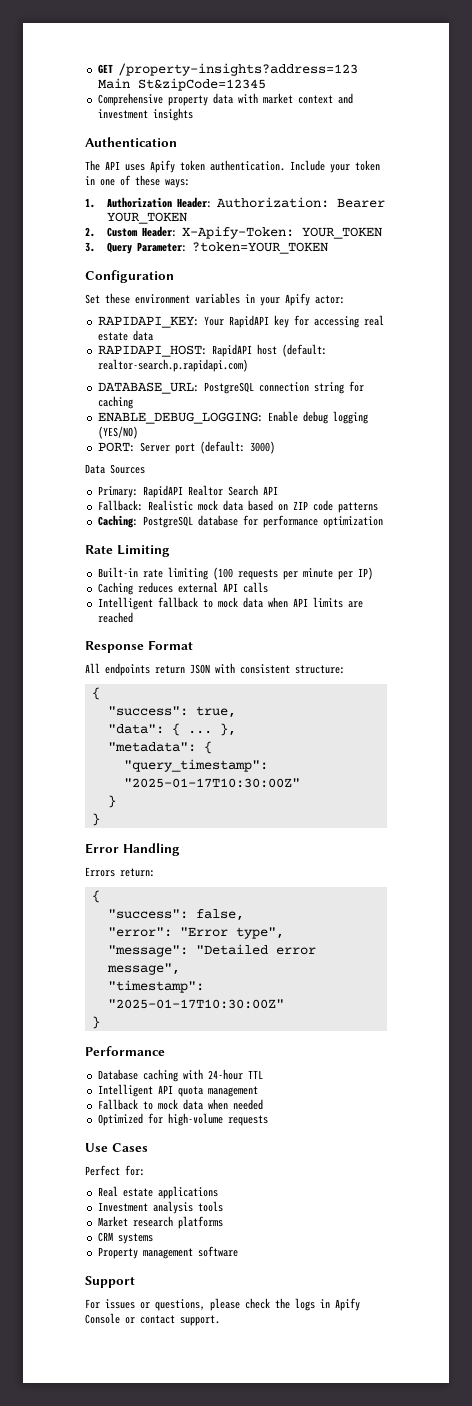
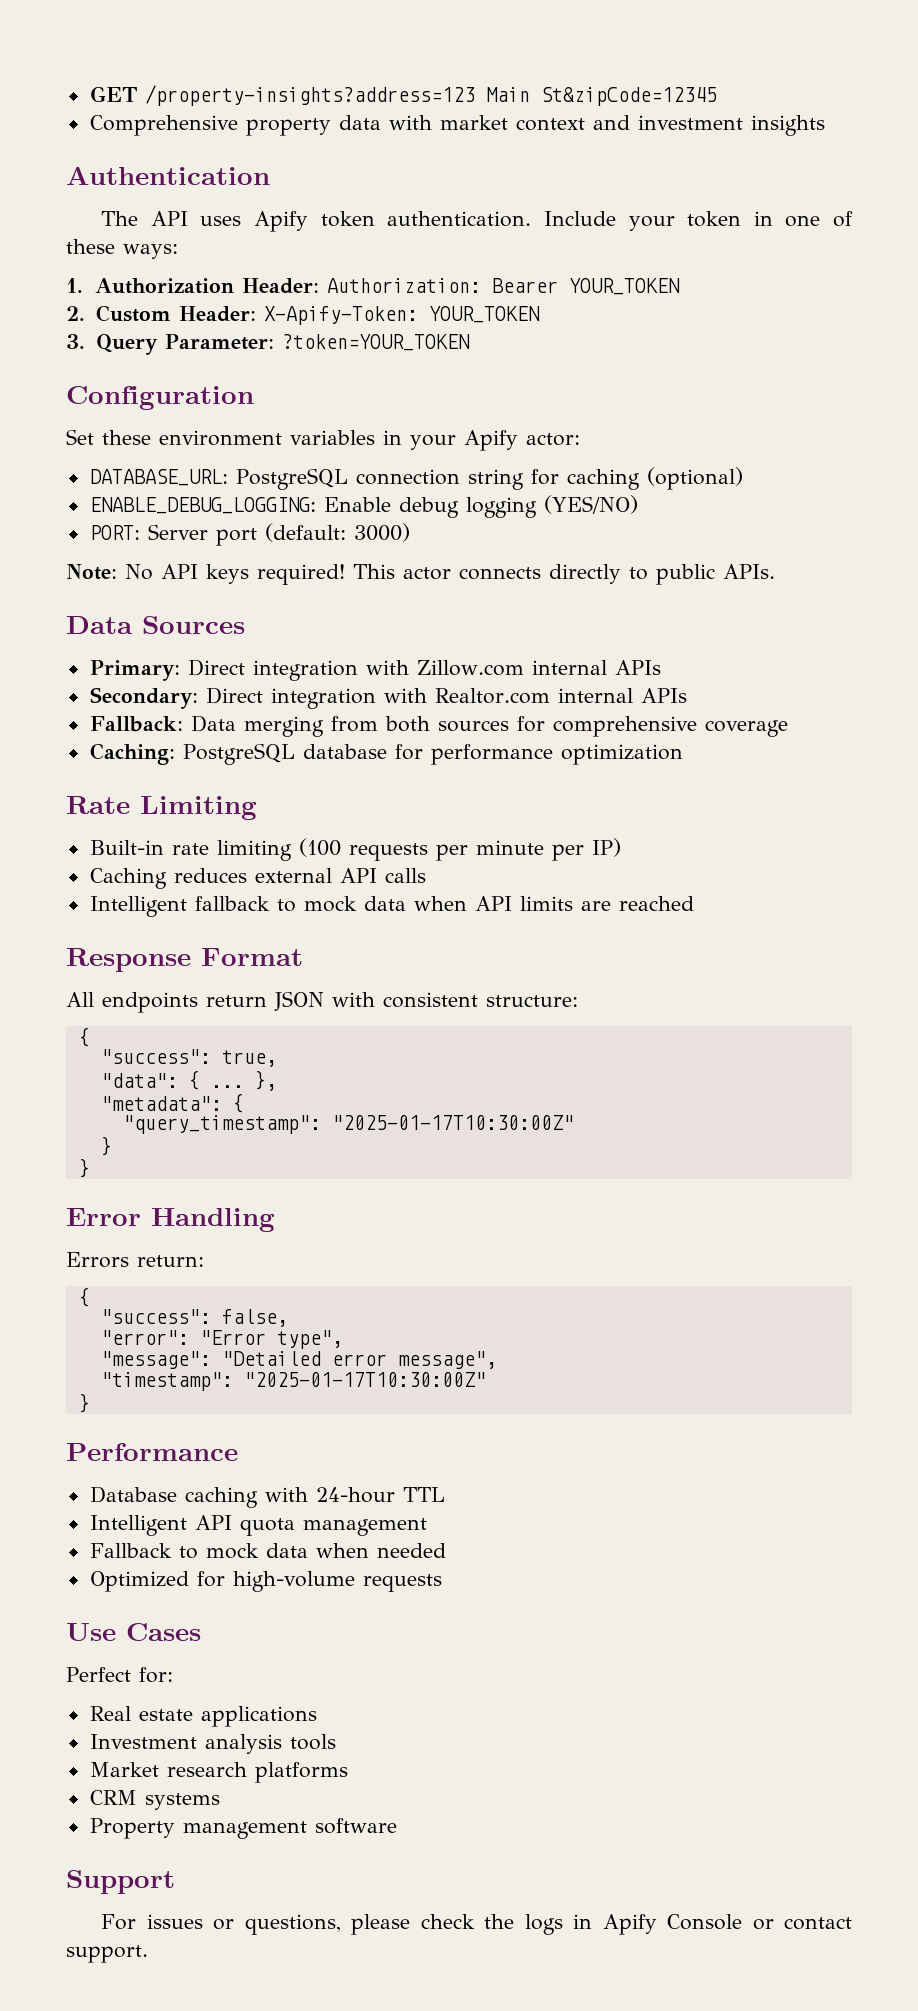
- RAPIDAPI_KEY: Your RapidAPI key for accessing real estate data
- RAPIDAPI_HOST: RapidAPI host (default: realtor-search.p.rapidapi.com)
- DATABASE_URL: PostgreSQL connection string for caching
+ DATABASE_URL: PostgreSQL connection string for caching (optional)
+ Note: No API keys required! This actor connects directly to public APIs.
  Data Sources
- Primary: RapidAPI Realtor Search API
- Fallback: Realistic mock data based on ZIP code patterns
+ Primary: Direct integration with Zillow.com internal APIs
+ Secondary: Direct integration with Realtor.com internal APIs
+ Fallback: Data merging from both sources for comprehensive coverage

